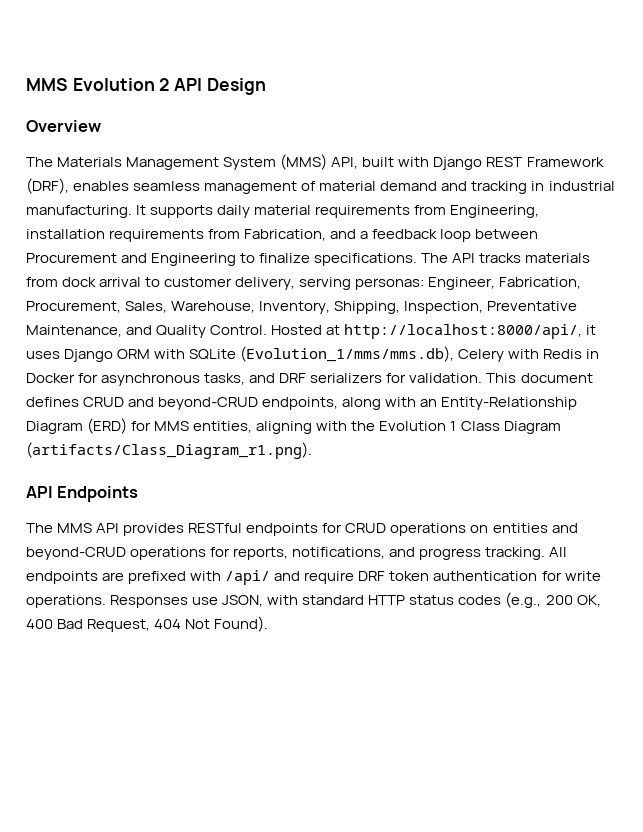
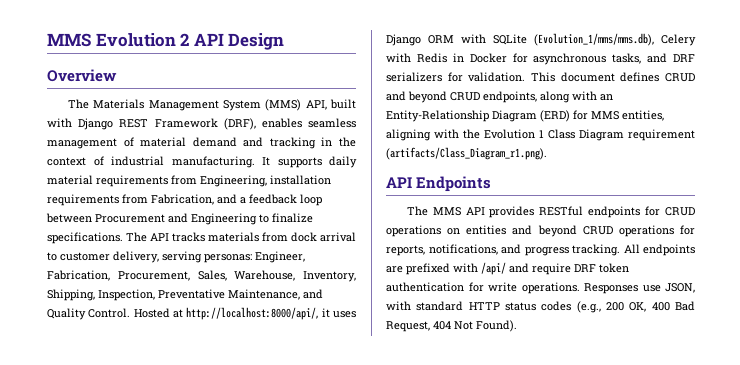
- The Materials Management System (MMS) API, built with Django REST Framework (DRF), enables seamless management of material demand and tracking in industrial manufacturing.
+ The Materials Management System (MMS) API, built with Django REST Framework (DRF), enables seamless management of material demand and tracking in the context of industrial manufacturing.
- This document defines CRUD and beyond-CRUD endpoints, along with an Entity-Relationship Diagram (ERD) for MMS entities, aligning with the Evolution 1 Class Diagram (artifacts/Class_Diagram_r1.png).
+ This document defines CRUD and beyond CRUD endpoints, along with an Entity-Relationship Diagram (ERD) for MMS entities, aligning with the Evolution 1 Class Diagram requirement (artifacts/Class_Diagram_r1.png).
- The MMS API provides RESTful endpoints for CRUD operations on entities and beyond-CRUD operations for reports, notifications, and progress tracking.
+ The MMS API provides RESTful endpoints for CRUD operations on entities and beyond CRUD operations for reports, notifications, and progress tracking.

